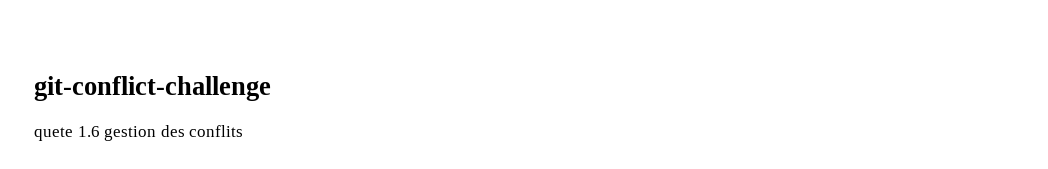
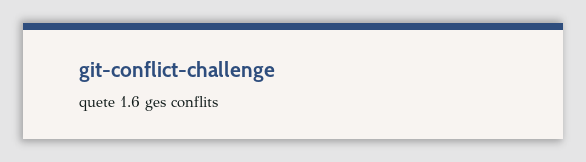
- quete 1.6 gestion des conflits
+ quete 1.6 ges conflits

